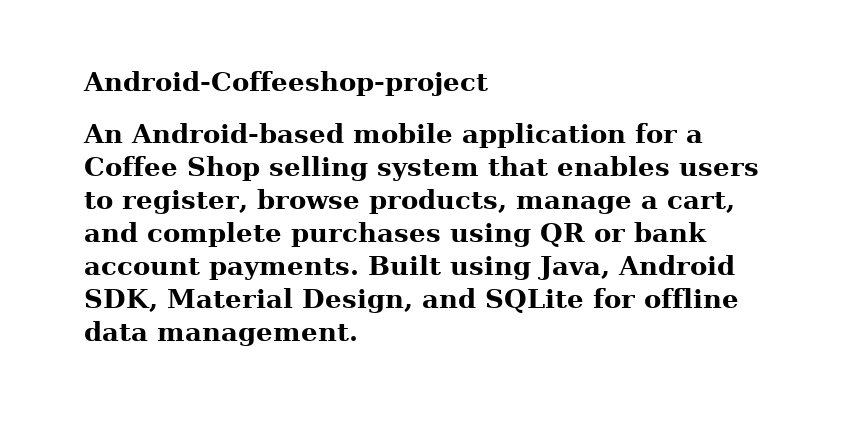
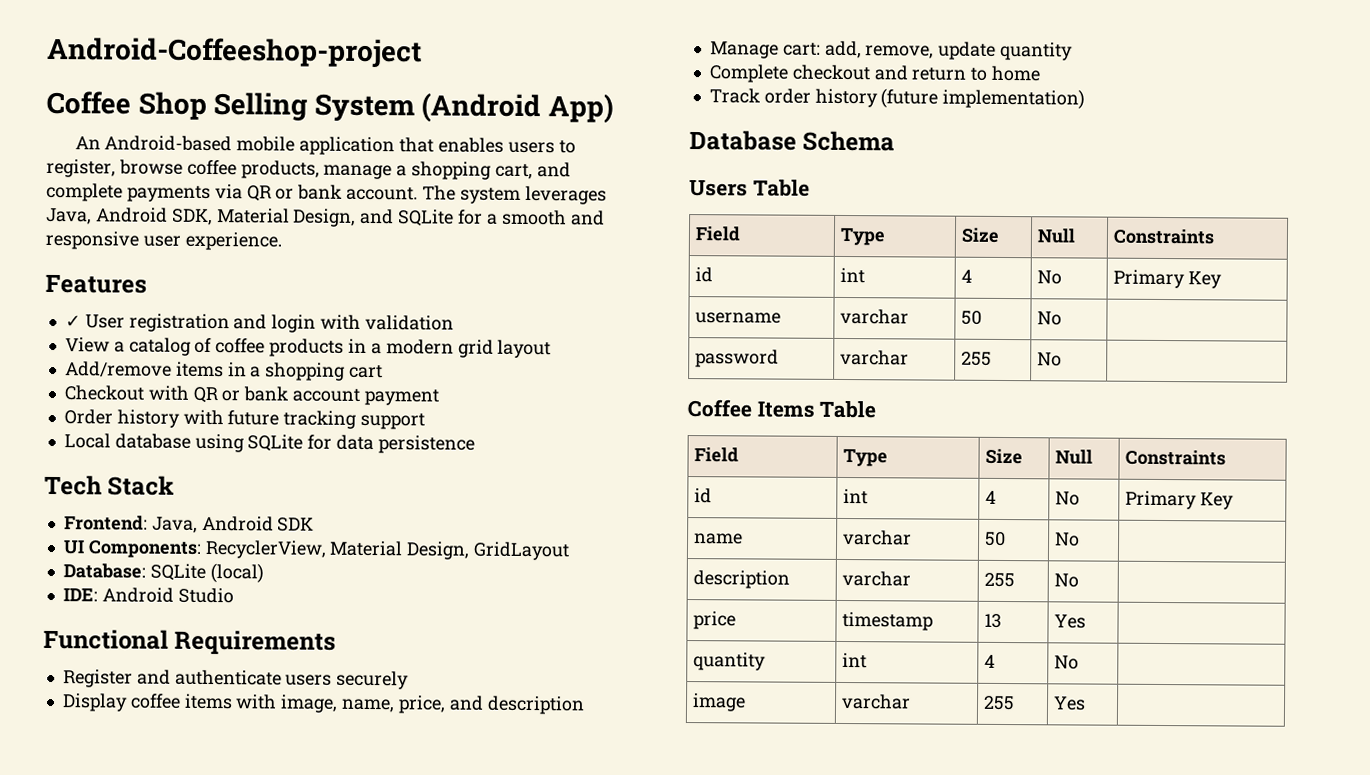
- An Android-based mobile application for a Coffee Shop selling system that enables users to register, browse products, manage a cart, and complete purchases using QR or bank account payments. Built using Java, Android SDK, Material Design, and SQLite for offline data management.
+ Coffee Shop Selling System (Android App)
+ An Android-based mobile application that enables users to register, browse coffee products, manage a shopping cart, and complete payments via QR or bank account. The system leverages Java, Android SDK, Material Design, and SQLite for a smooth and responsive user experience.
+ Features
+ ✓ User registration and login with validation
+ View a catalog of coffee products in a modern grid layout
+ Add/remove items in a shopping cart
+ Checkout with QR or bank account payment
+ Order history with future tracking support
+ Local database using SQLite for data persistence
+ Tech Stack
+ Frontend: Java, Android SDK
+ UI Components: RecyclerView, Material Design, GridLayout
+ Database: SQLite (local)
+ IDE: Android Studio
+ Functional Requirements
+ Register and authenticate users securely
+ Display coffee items with image, name, price, and description
+ Manage cart: add, remove, update quantity
+ Complete checkout and return to home
+ Track order history (future implementation)
+ Database Schema
+ Users Table
+ Field | Type | Size | Null | Constraints
+ id | int | 4 | No | Primary Key
+ username | varchar | 50 | No |
+ password | varchar | 255 | No |
+ Coffee Items Table
+ Field | Type | Size | Null | Constraints
+ id | int | 4 | No | Primary Key
+ name | varchar | 50 | No |
+ description | varchar | 255 | No |
+ price | timestamp | 13 | Yes |
+ quantity | int | 4 | No |
+ image | varchar | 255 | Yes |

